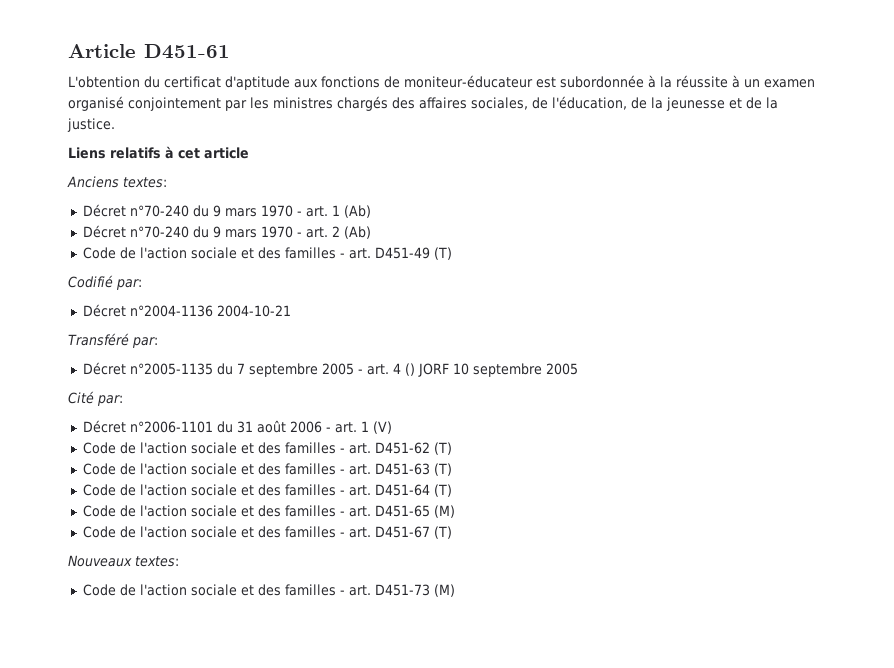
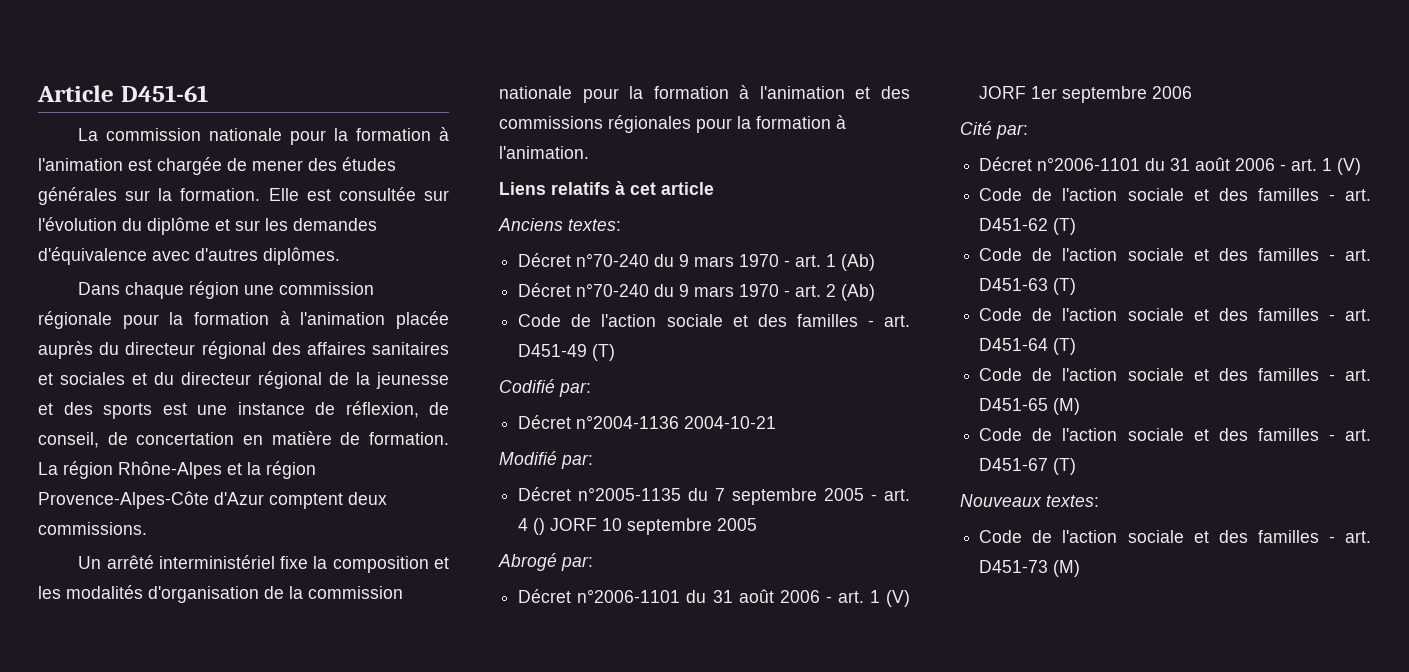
- L'obtention du certificat d'aptitude aux fonctions de moniteur-éducateur est subordonnée à la réussite à un examen organisé conjointement par les ministres chargés des affaires sociales, de l'éducation, de la jeunesse et de la justice.
+ La commission nationale pour la formation à l'animation est chargée de mener des études générales sur la formation. Elle est consultée sur l'évolution du diplôme et sur les demandes d'équivalence avec d'autres diplômes.
+ Dans chaque région une commission régionale pour la formation à l'animation placée auprès du directeur régional des affaires sanitaires et sociales et du directeur régional de la jeunesse et des sports est une instance de réflexion, de conseil, de concertation en matière de formation. La région Rhône-Alpes et la région Provence-Alpes-Côte d'Azur comptent deux commissions.
+ Un arrêté interministériel fixe la composition et les modalités d'organisation de la commission nationale pour la formation à l'animation et des commissions régionales pour la formation à l'animation.
- Transféré par:
+ Modifié par:
+ Abrogé par:
+ Décret n°2006-1101 du 31 août 2006 - art. 1 (V) JORF 1er septembre 2006

